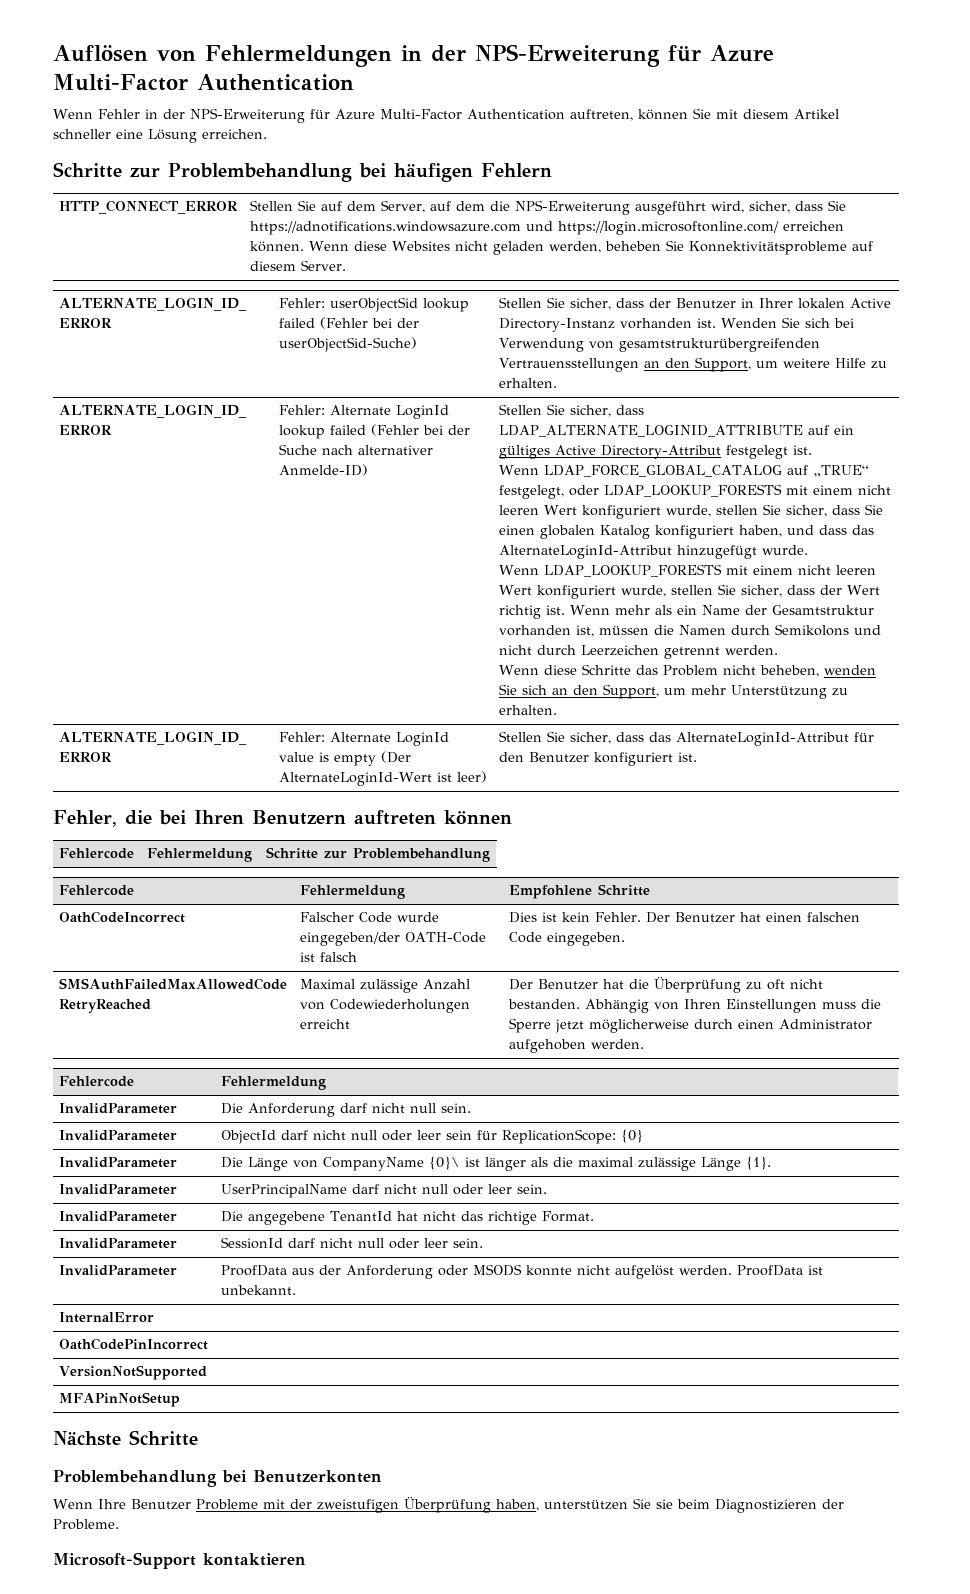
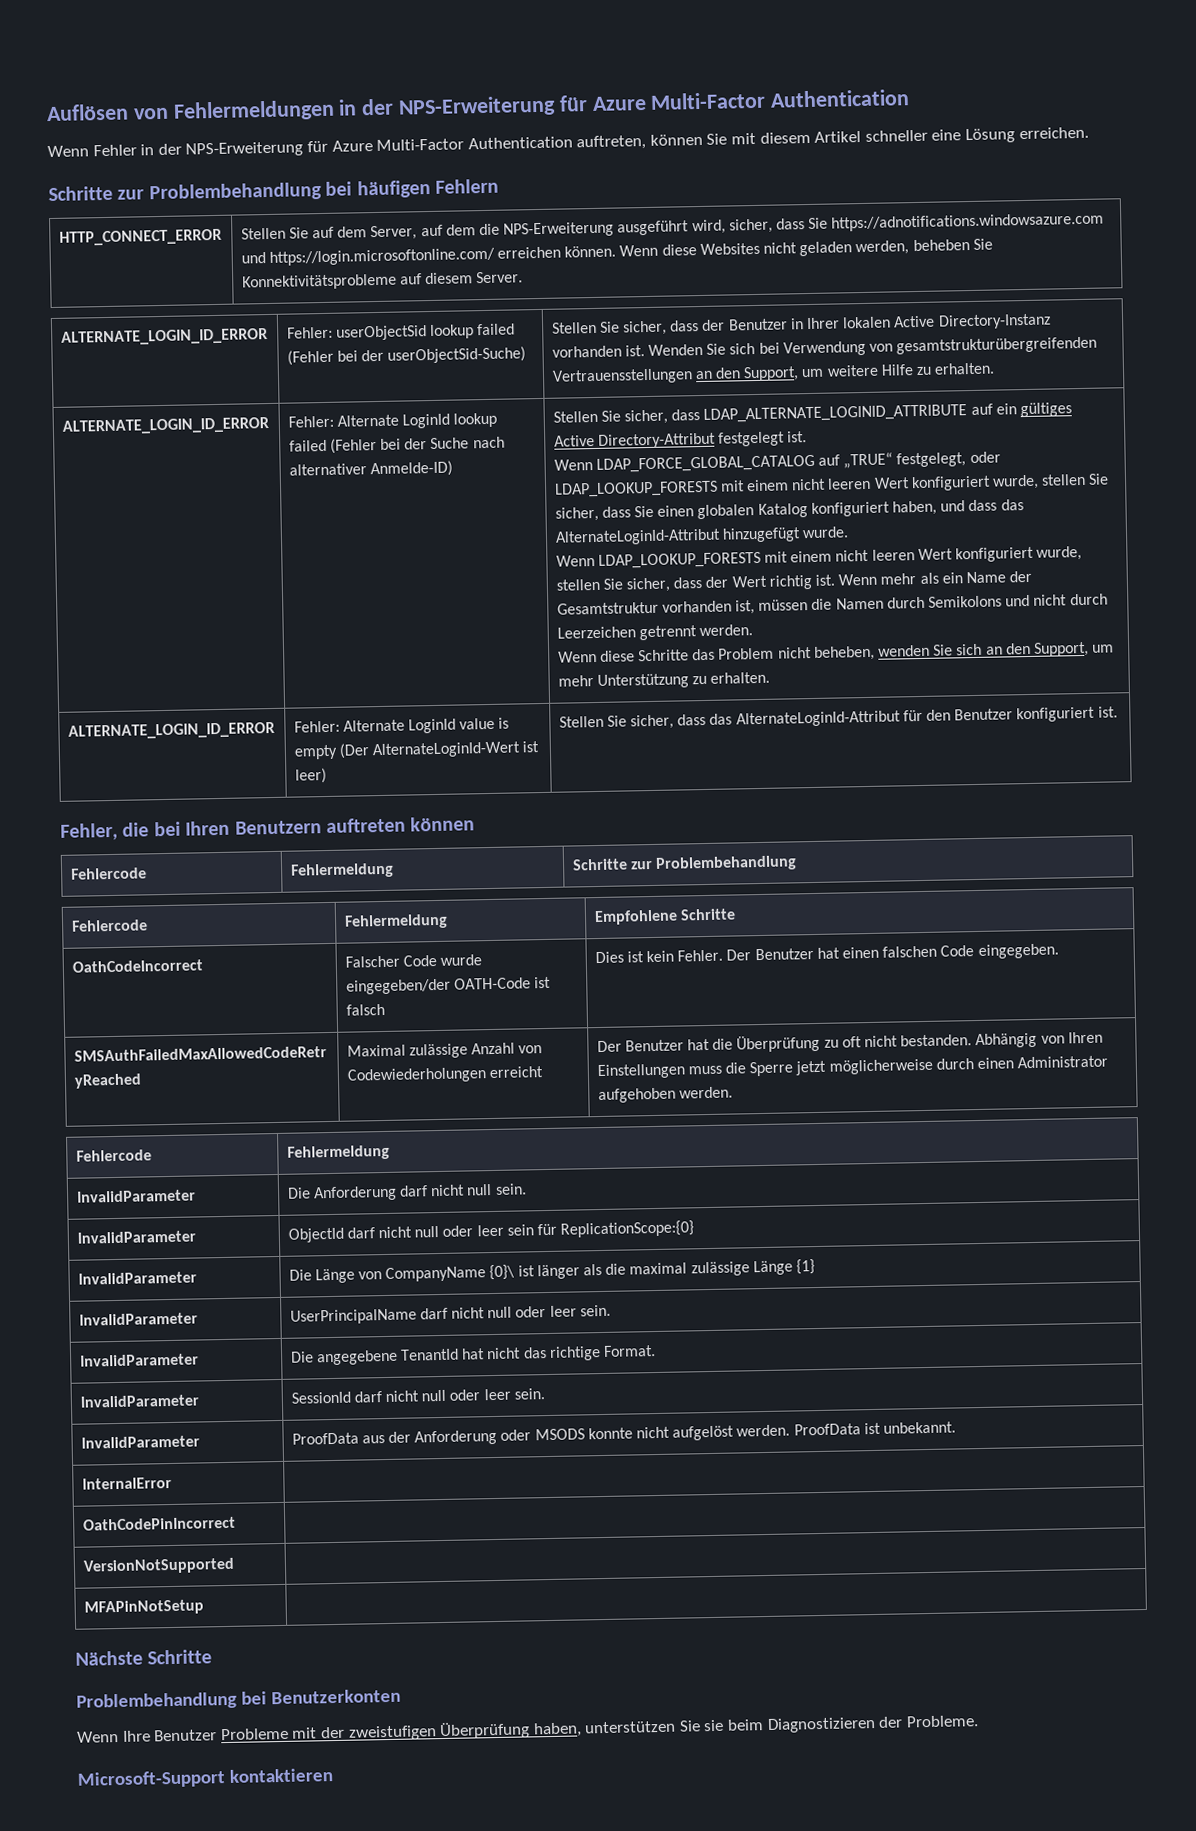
- InvalidParameter | ObjectId darf nicht null oder leer sein für ReplicationScope: {0}
+ InvalidParameter | ObjectId darf nicht null oder leer sein für ReplicationScope:{0}
- InvalidParameter | Die Länge von CompanyName {0}\ ist länger als die maximal zulässige Länge {1}.
+ InvalidParameter | Die Länge von CompanyName {0}\ ist länger als die maximal zulässige Länge {1}

